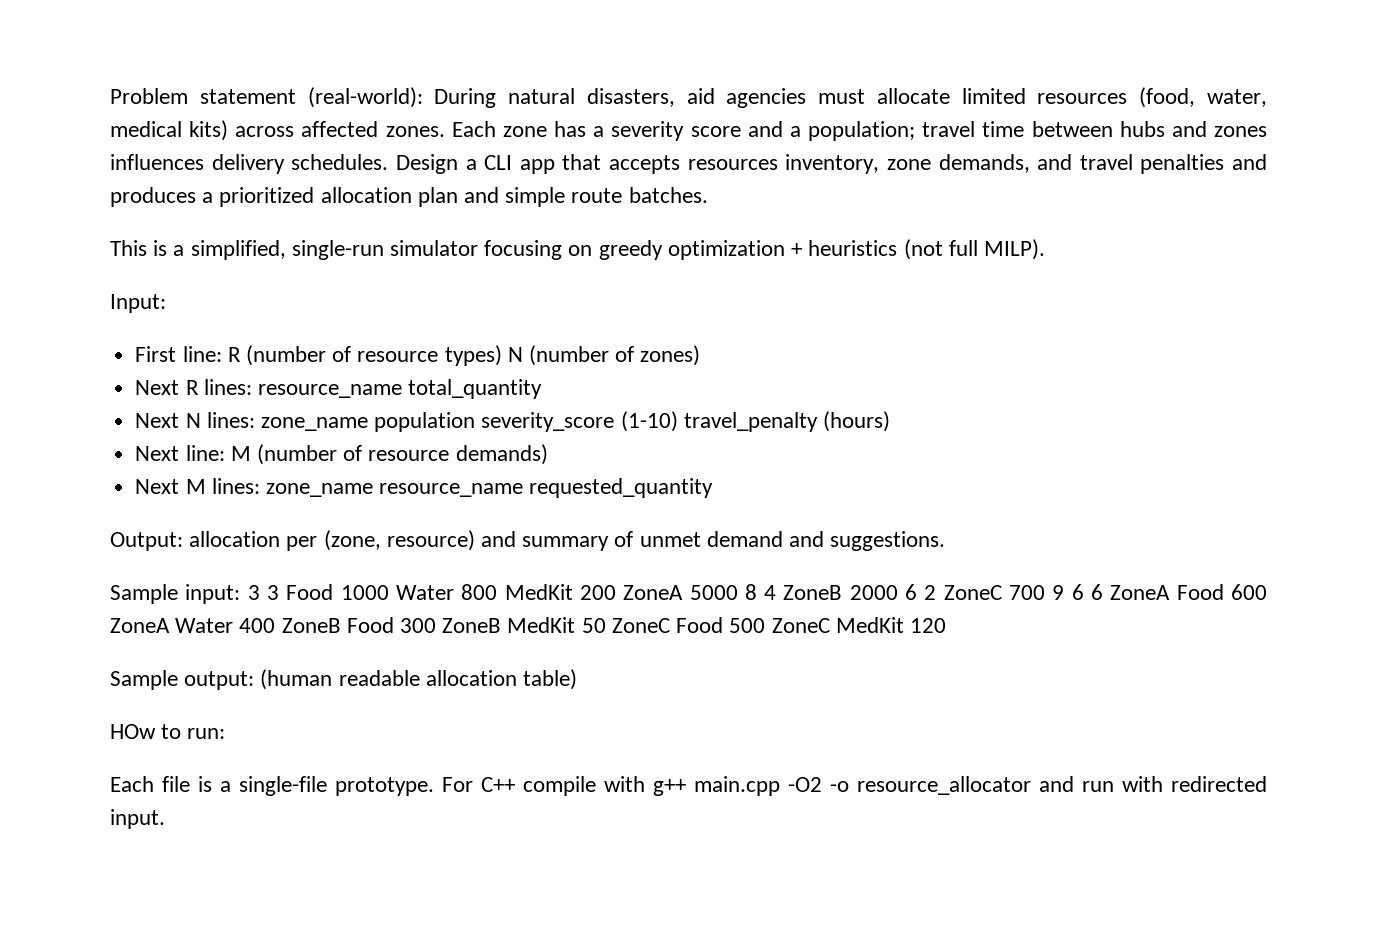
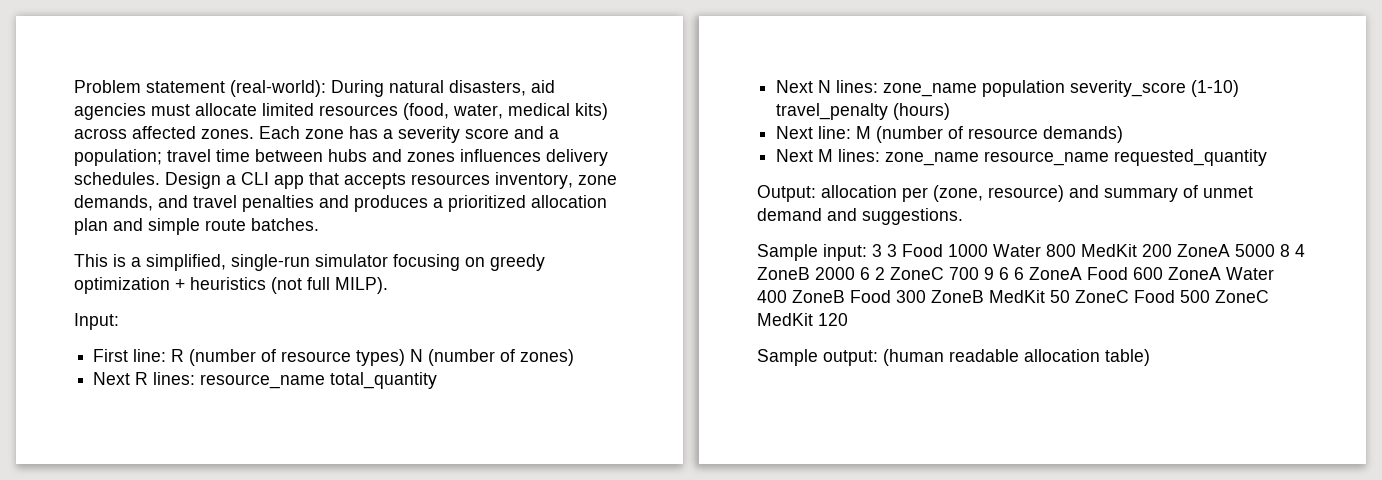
- HOw to run:
- Each file is a single-file prototype. For C++ compile with g++ main.cpp -O2 -o resource_allocator and run with redirected input.

